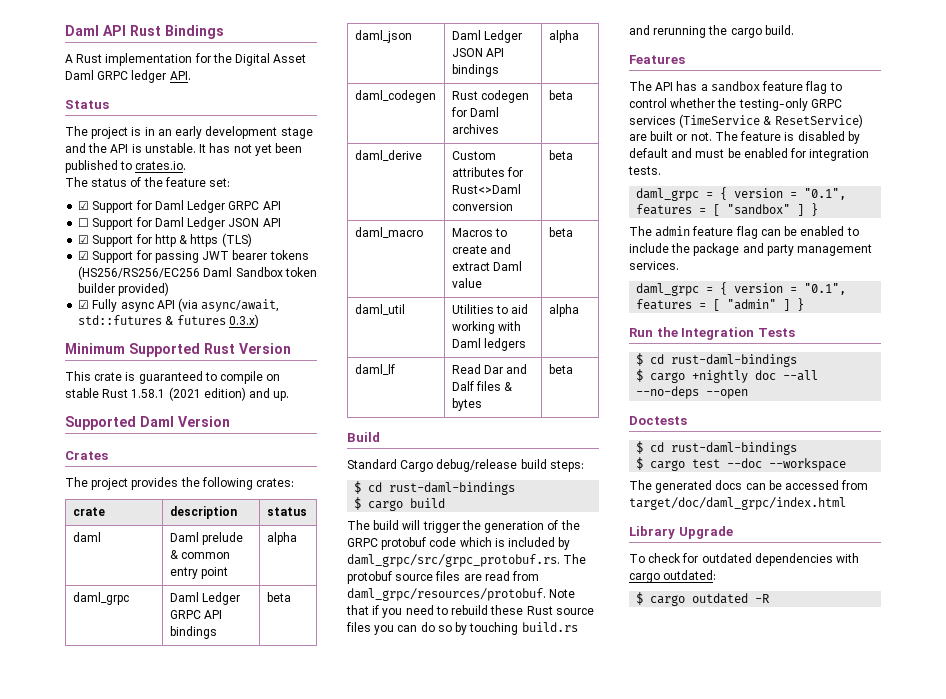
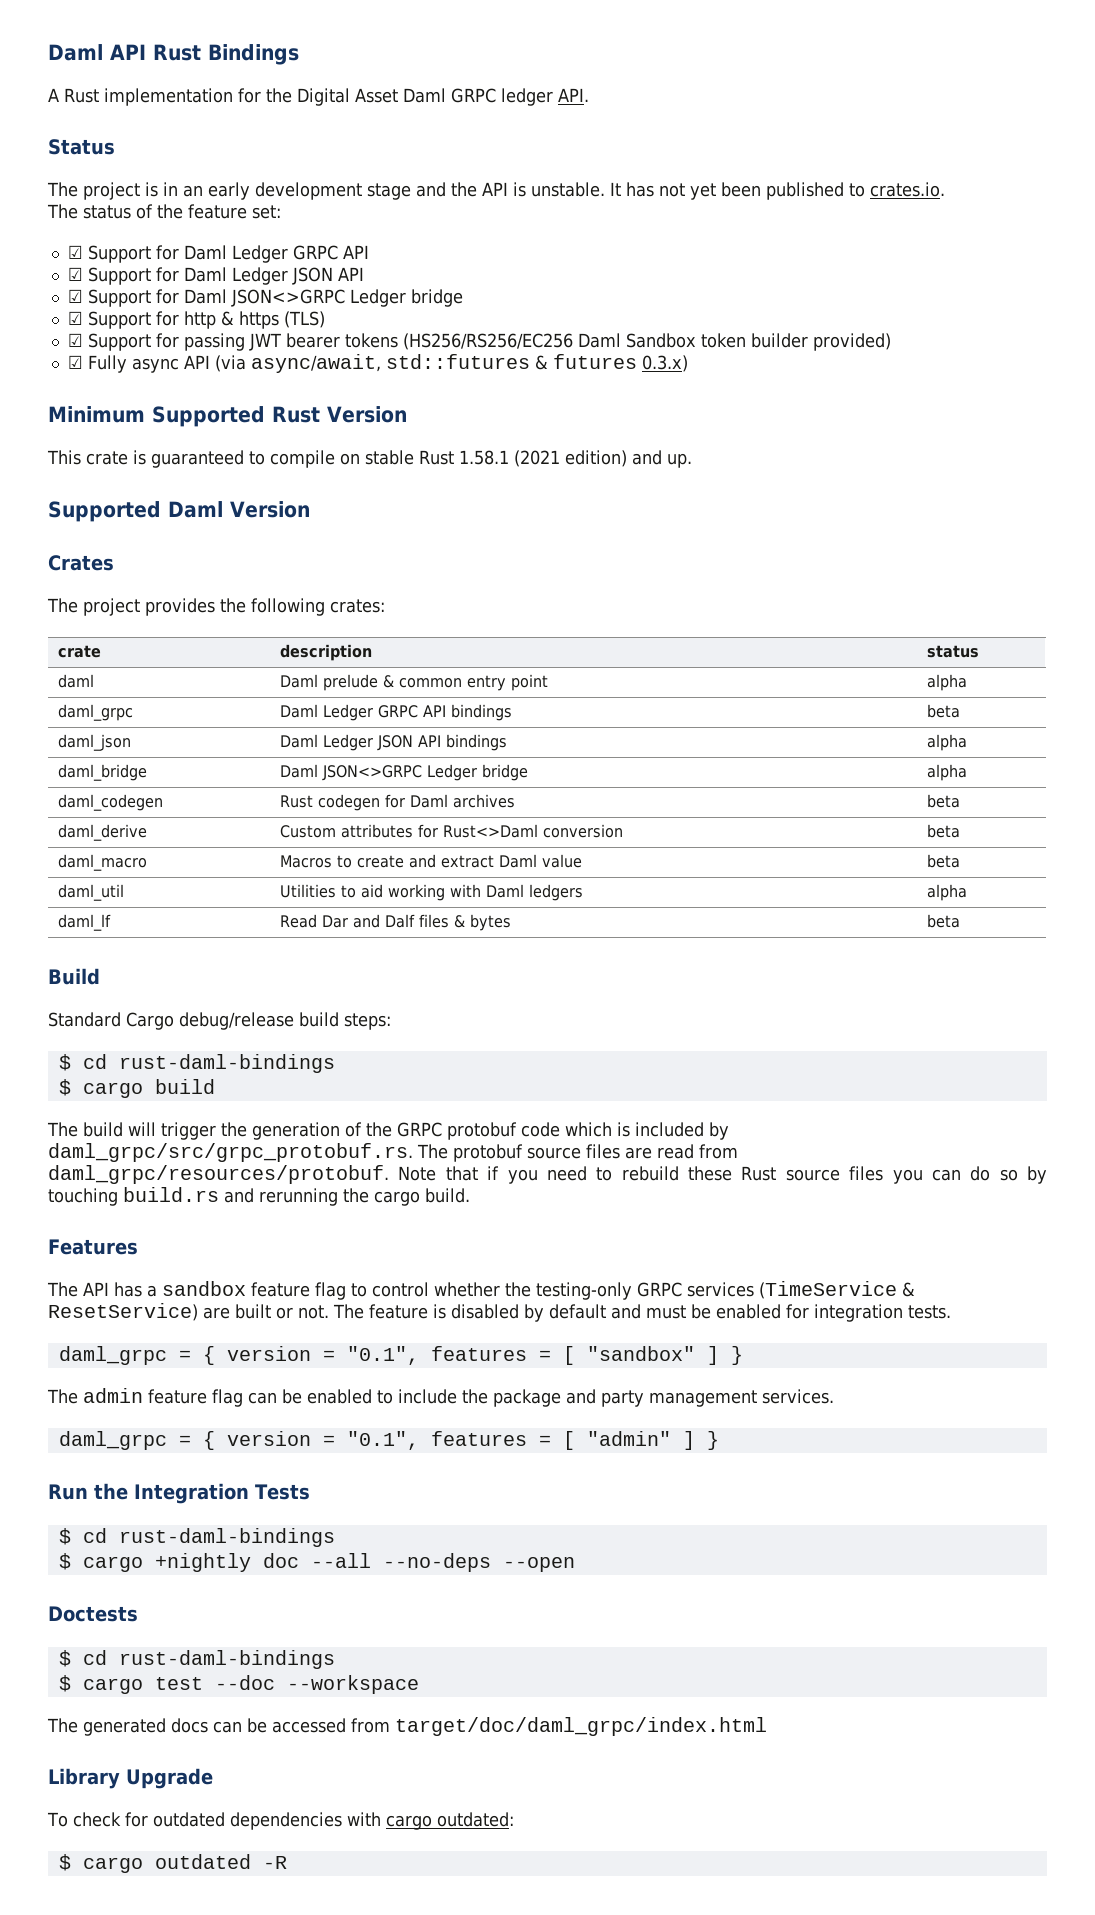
- ☐ Support for Daml Ledger JSON API
+ ☑ Support for Daml Ledger JSON API
+ ☑ Support for Daml JSON<>GRPC Ledger bridge
+ daml_bridge | Daml JSON<>GRPC Ledger bridge | alpha

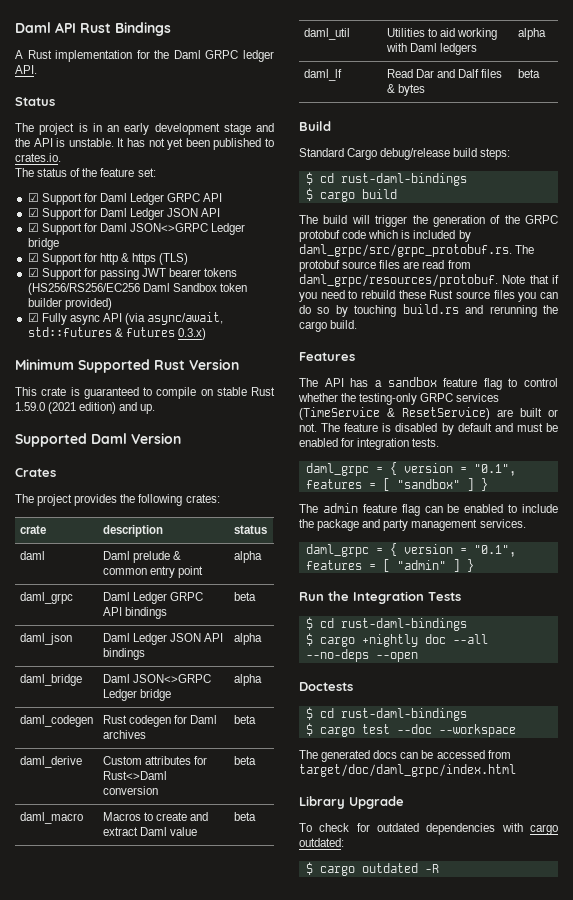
- A Rust implementation for the Digital Asset Daml GRPC ledger API.
+ A Rust implementation for the Daml GRPC ledger API.
- This crate is guaranteed to compile on stable Rust 1.58.1 (2021 edition) and up.
+ This crate is guaranteed to compile on stable Rust 1.59.0 (2021 edition) and up.

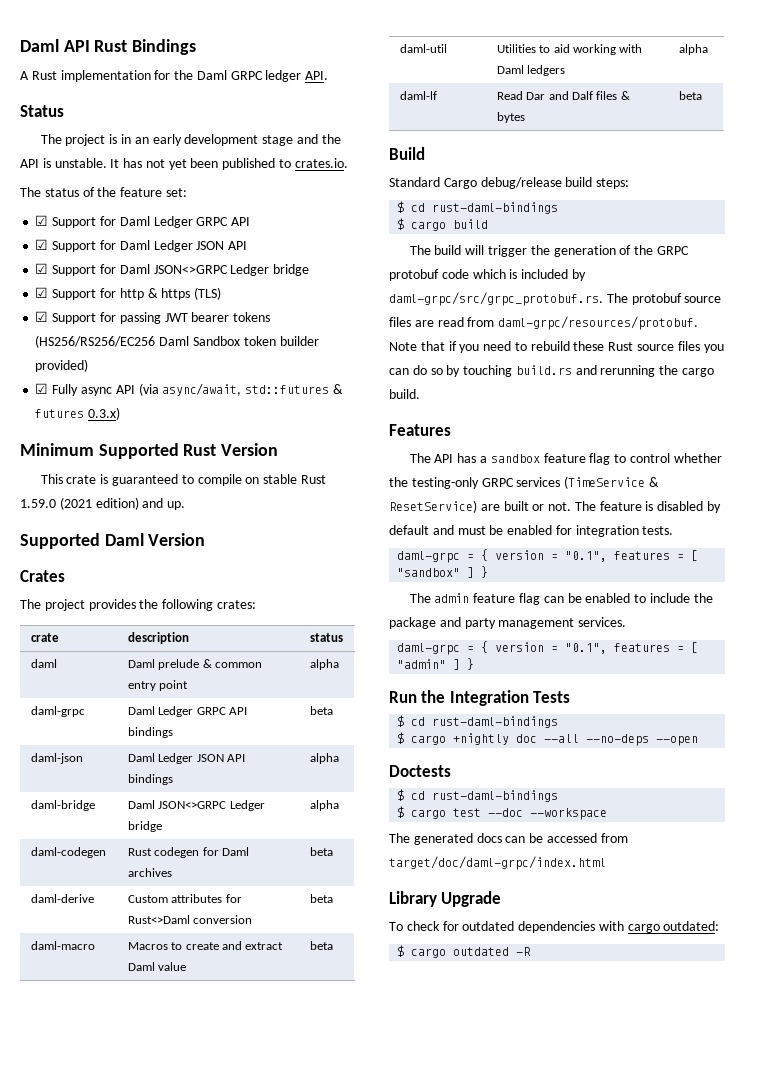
- daml_grpc | Daml Ledger GRPC API bindings | beta
+ daml-grpc | Daml Ledger GRPC API bindings | beta
- daml_json | Daml Ledger JSON API bindings | alpha
+ daml-json | Daml Ledger JSON API bindings | alpha
- daml_bridge | Daml JSON<>GRPC Ledger bridge | alpha
+ daml-bridge | Daml JSON<>GRPC Ledger bridge | alpha
- daml_codegen | Rust codegen for Daml archives | beta
+ daml-codegen | Rust codegen for Daml archives | beta
- daml_derive | Custom attributes for Rust<>Daml conversion | beta
+ daml-derive | Custom attributes for Rust<>Daml conversion | beta
- daml_macro | Macros to create and extract Daml value | beta
+ daml-macro | Macros to create and extract Daml value | beta
- daml_util | Utilities to aid working with Daml ledgers | alpha
+ daml-util | Utilities to aid working with Daml ledgers | alpha
- daml_lf | Read Dar and Dalf files & bytes | beta
+ daml-lf | Read Dar and Dalf files & bytes | beta
- The build will trigger the generation of the GRPC protobuf code which is included by daml_grpc/src/grpc_protobuf.rs. The protobuf source files are read from daml_grpc/resources/protobuf.
+ The build will trigger the generation of the GRPC protobuf code which is included by daml-grpc/src/grpc_protobuf.rs. The protobuf source files are read from daml-grpc/resources/protobuf.
- daml_grpc = { version = "0.1", features = [ "sandbox" ] }
+ daml-grpc = { version = "0.1", features = [ "sandbox" ] }
- daml_grpc = { version = "0.1", features = [ "admin" ] }
+ daml-grpc = { version = "0.1", features = [ "admin" ] }
- The generated docs can be accessed from target/doc/daml_grpc/index.html
+ The generated docs can be accessed from target/doc/daml-grpc/index.html

